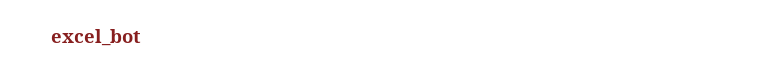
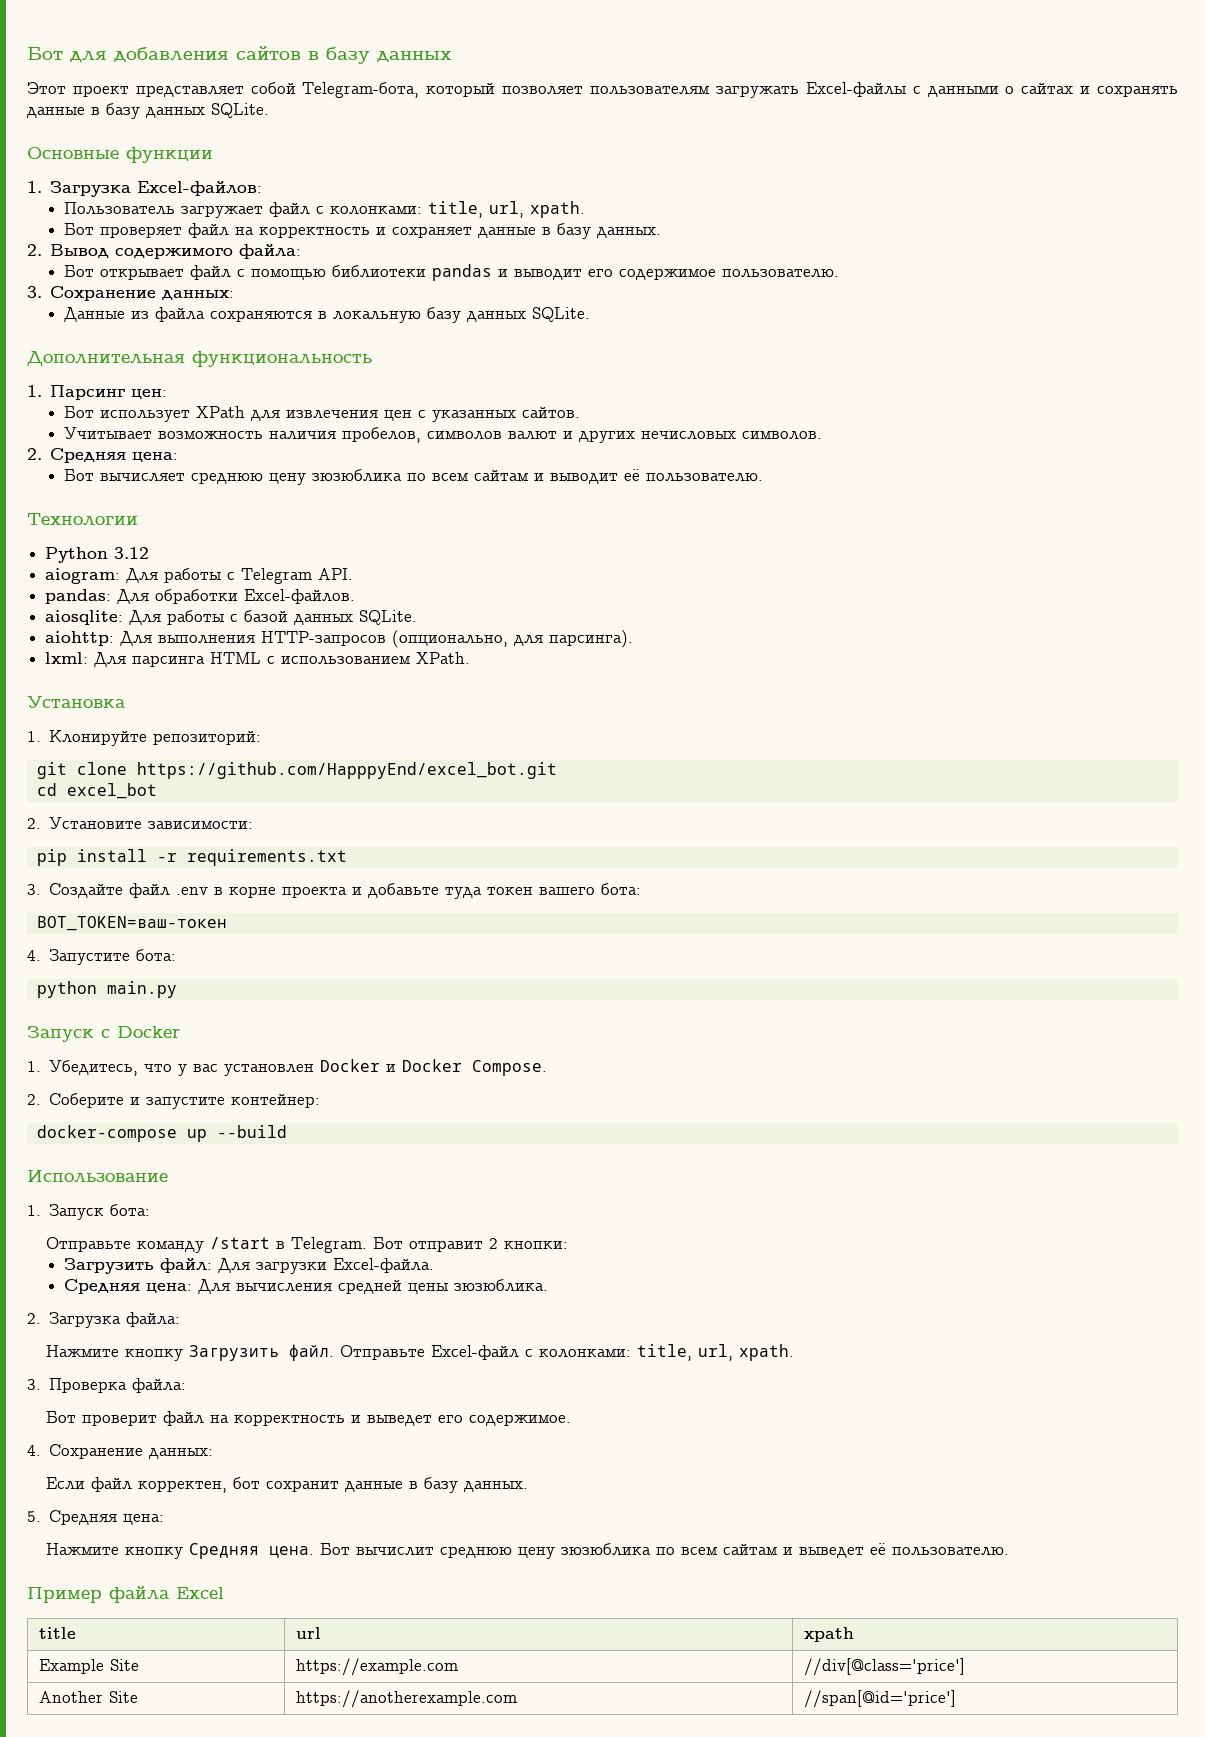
- excel_bot
+ Бот для добавления сайтов в базу данных
+ Этот проект представляет собой Telegram-бота, который позволяет пользователям загружать Excel-файлы с данными о сайтах и сохранять данные в базу данных SQLite.
+ Основные функции
+ 1. Загрузка Excel-файлов:
+ Пользователь загружает файл с колонками: title, url, xpath.
+ Бот проверяет файл на корректность и сохраняет данные в базу данных.
+ 2. Вывод содержимого файла:
+ Бот открывает файл с помощью библиотеки pandas и выводит его содержимое пользователю.
+ 3. Сохранение данных:
+ Данные из файла сохраняются в локальную базу данных SQLite.
+ Дополнительная функциональность
+ 1. Парсинг цен:
+ Бот использует XPath для извлечения цен с указанных сайтов.
+ Учитывает возможность наличия пробелов, символов валют и других нечисловых символов.
+ 2. Средняя цена:
+ Бот вычисляет среднюю цену зюзюблика по всем сайтам и выводит её пользователю.
+ Технологии
+ Python 3.12
+ aiogram: Для работы с Telegram API.
+ pandas: Для обработки Excel-файлов.
+ aiosqlite: Для работы с базой данных SQLite.
+ aiohttp: Для выполнения HTTP-запросов (опционально, для парсинга).
+ lxml: Для парсинга HTML с использованием XPath.
+ Установка
+ 1. Клонируйте репозиторий:
+ git clone https://github.com/HapppyEnd/excel_bot.git
+ cd excel_bot
+ 2. Установите зависимости:
+ pip install -r requirements.txt
+ 3. Создайте файл .env в корне проекта и добавьте туда токен вашего бота:
+ BOT_TOKEN=ваш-токен
+ 4. Запустите бота:
+ python main.py
+ Запуск с Docker
+ 1. Убедитесь, что у вас установлен Docker и Docker Compose.
+ 2. Соберите и запустите контейнер:
+ docker-compose up --build
+ Использование
+ 1. Запуск бота:
+ Отправьте команду /start в Telegram. Бот отправит 2 кнопки:
+ Загрузить файл: Для загрузки Excel-файла.
+ Средняя цена: Для вычисления средней цены зюзюблика.
+ 2. Загрузка файла:
+ Нажмите кнопку Загрузить файл. Отправьте Excel-файл с колонками: title, url, xpath.
+ 3. Проверка файла:
+ Бот проверит файл на корректность и выведет его содержимое.
+ 4. Сохранение данных:
+ Если файл корректен, бот сохранит данные в базу данных.
+ 5. Средняя цена:
+ Нажмите кнопку Средняя цена. Бот вычислит среднюю цену зюзюблика по всем сайтам и выведет её пользователю.
+ Пример файла Excel
+ title | url | xpath
+ Example Site | https://example.com | //div[@class='price']
+ Another Site | https://anotherexample.com | //span[@id='price']

